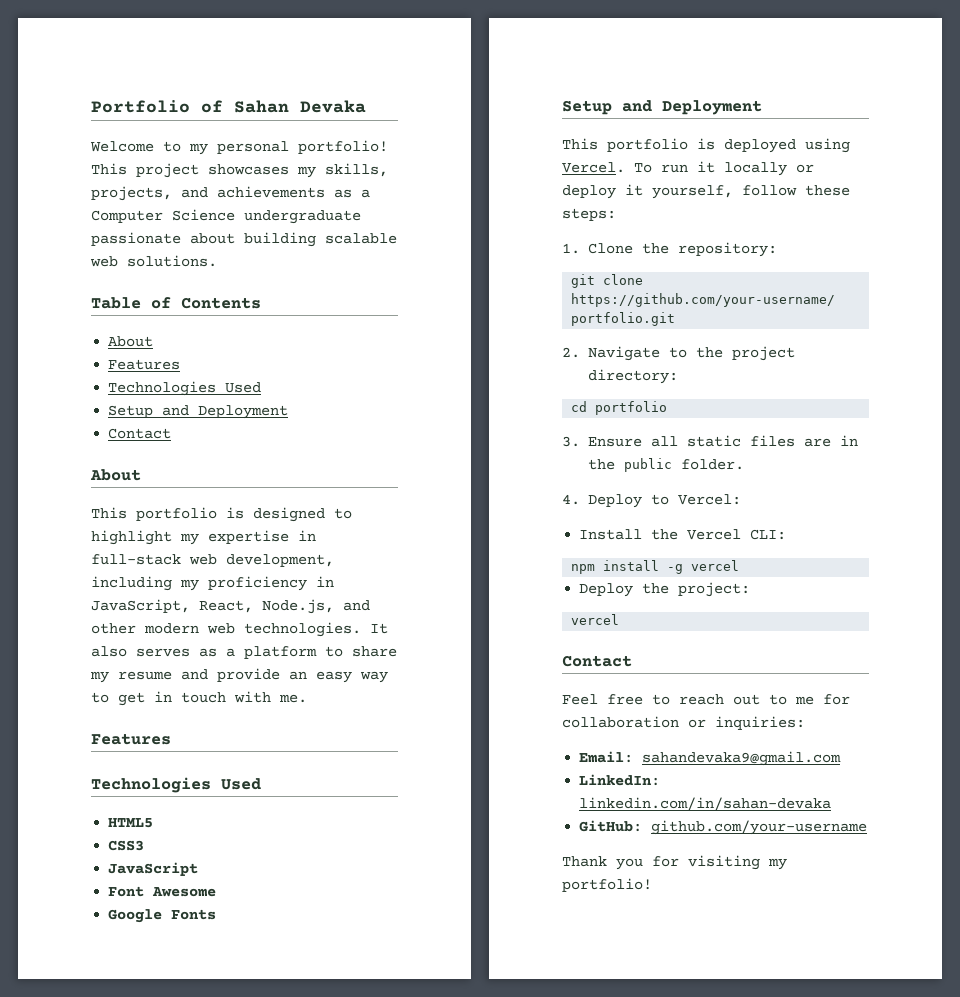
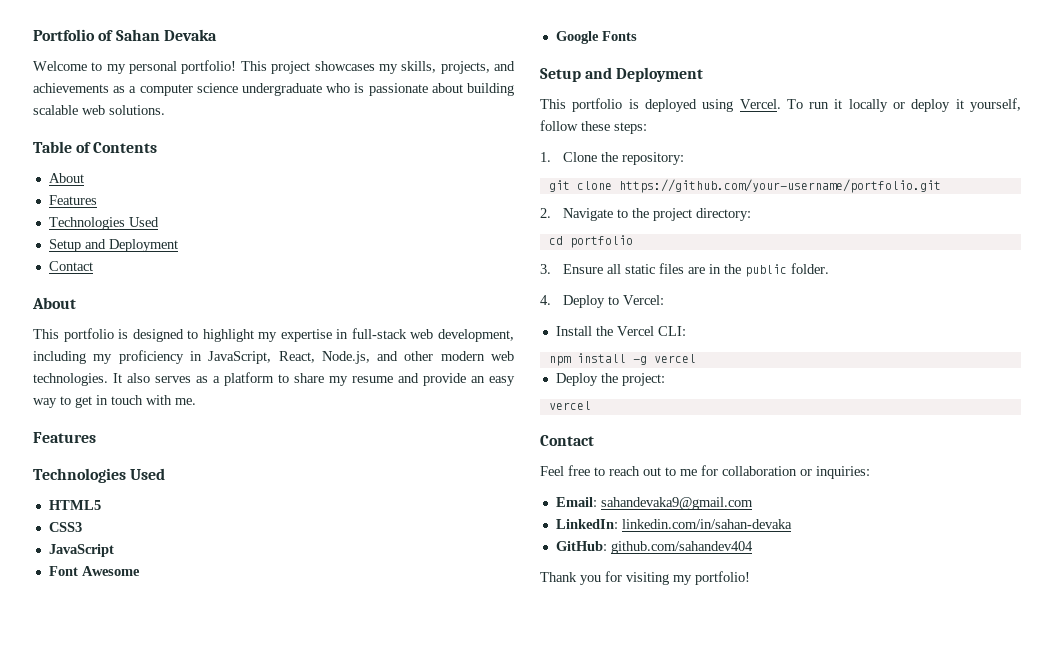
- This project showcases my skills, projects, and achievements as a Computer Science undergraduate passionate about building scalable web solutions.
+ This project showcases my skills, projects, and achievements as a computer science undergraduate who is passionate about building scalable web solutions.
- GitHub: github.com/your-username
+ GitHub: github.com/sahandev404

